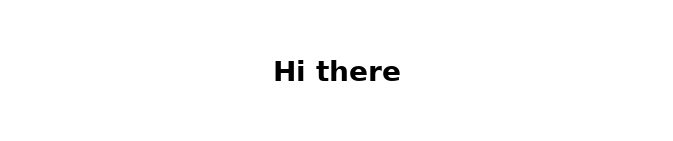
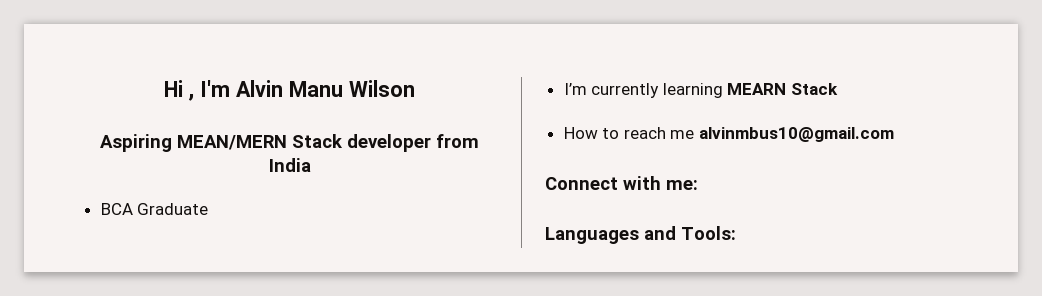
- Hi there
+ Hi , I'm Alvin Manu Wilson
+ Aspiring MEAN/MERN Stack developer from India
+ BCA Graduate
+ I’m currently learning MEARN Stack
+ How to reach me alvinmbus10@gmail.com
+ Connect with me:
+ Languages and Tools:

